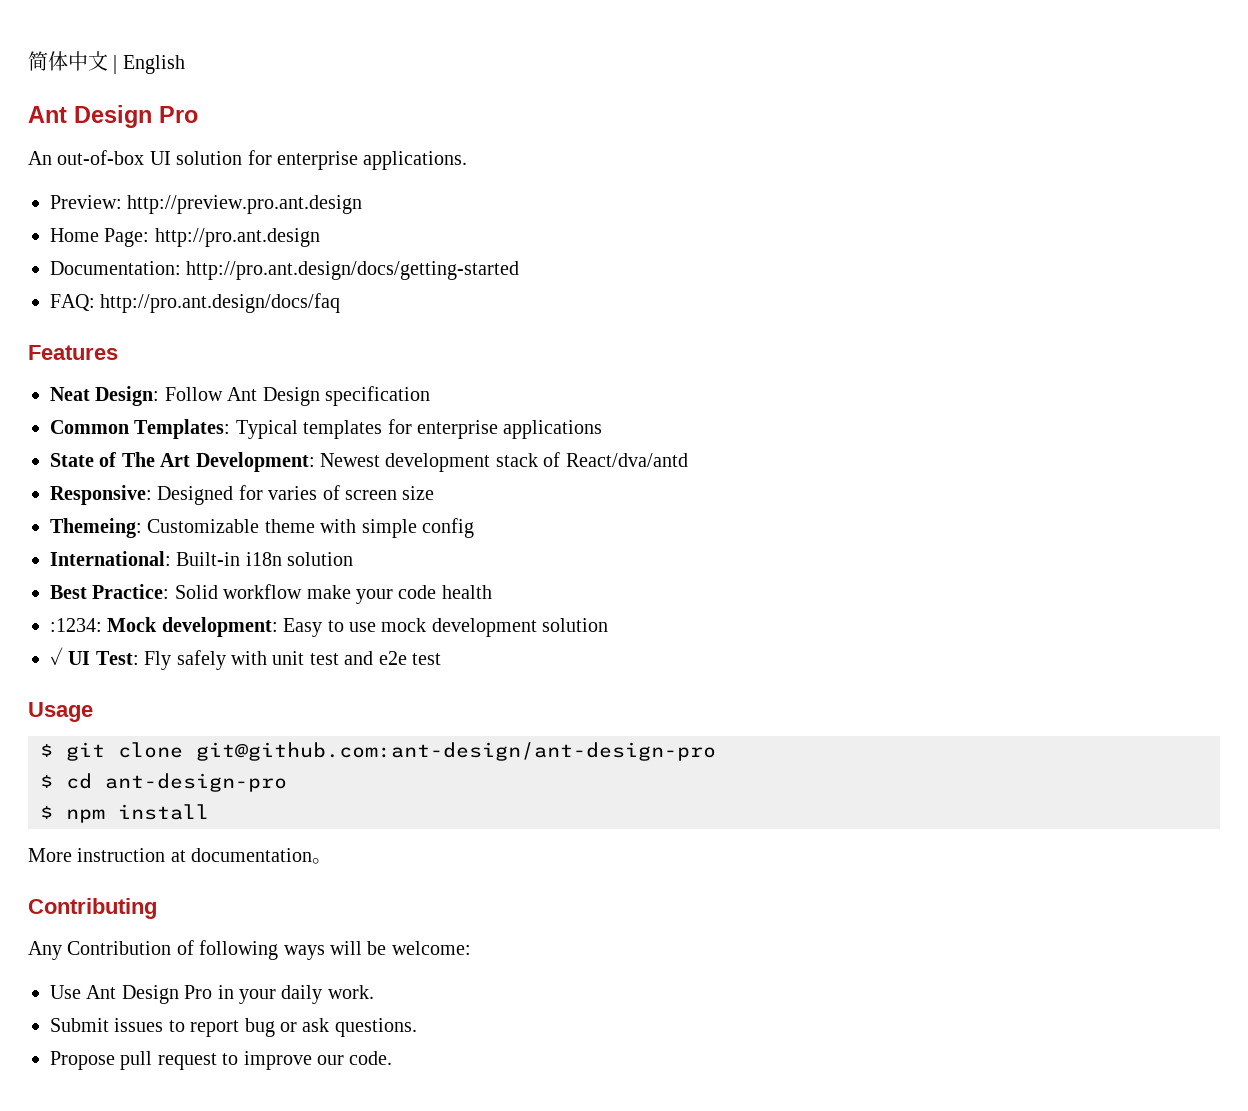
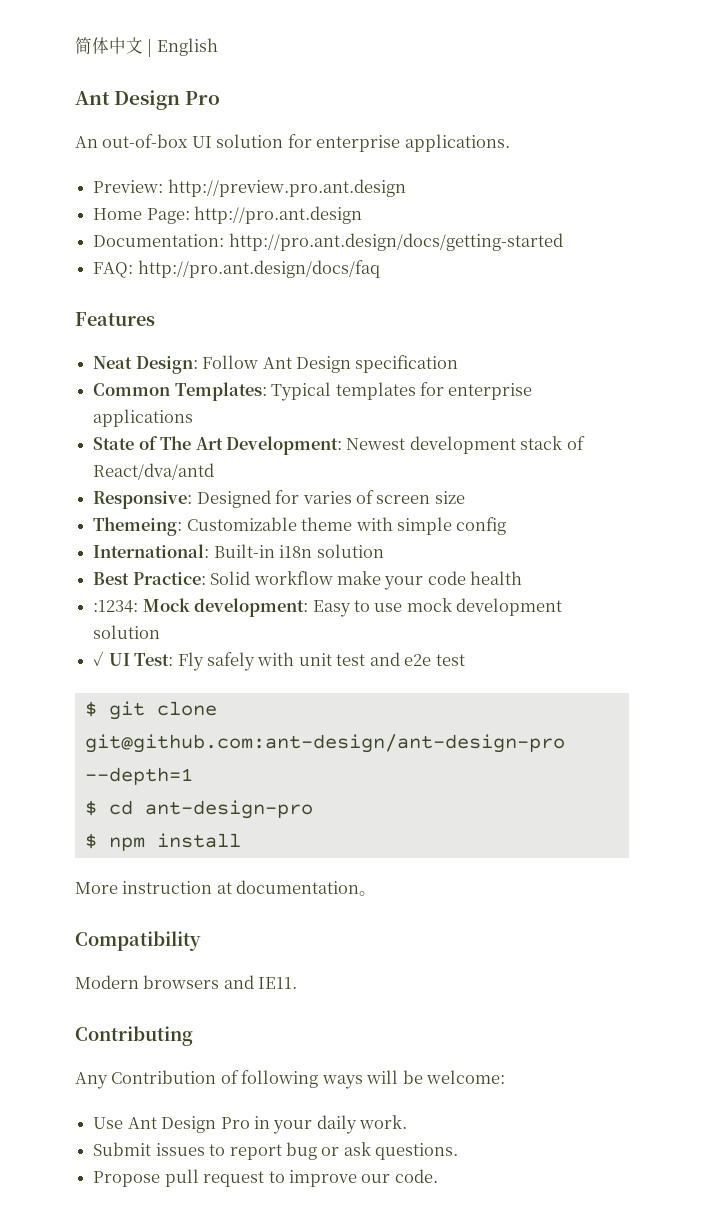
- Usage
- $ git clone git@github.com:ant-design/ant-design-pro
+ $ git clone git@github.com:ant-design/ant-design-pro --depth=1
+ Compatibility
+ Modern browsers and IE11.

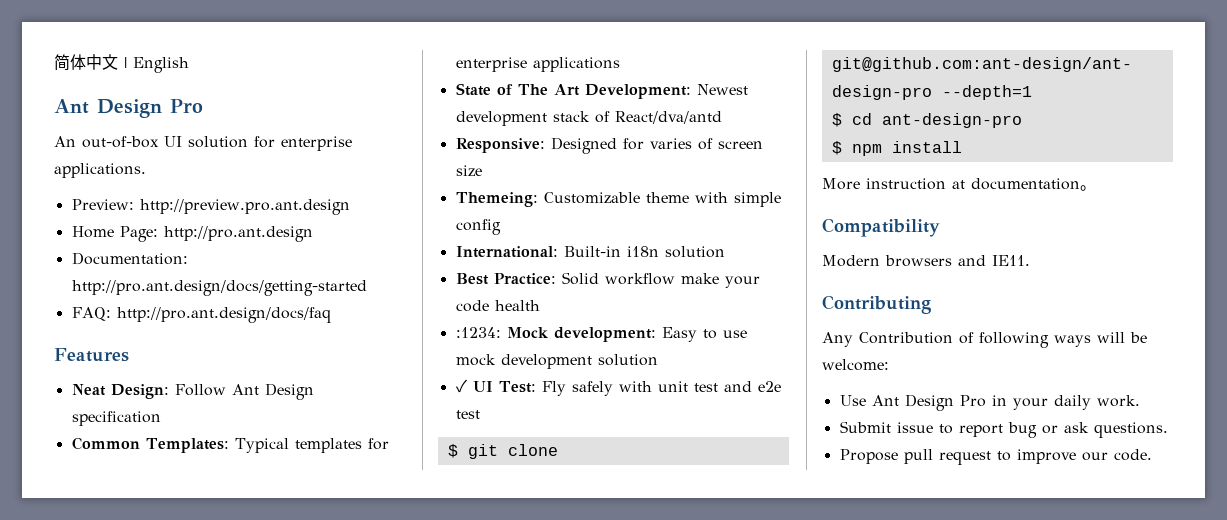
- Submit issues to report bug or ask questions.
+ Submit issue to report bug or ask questions.

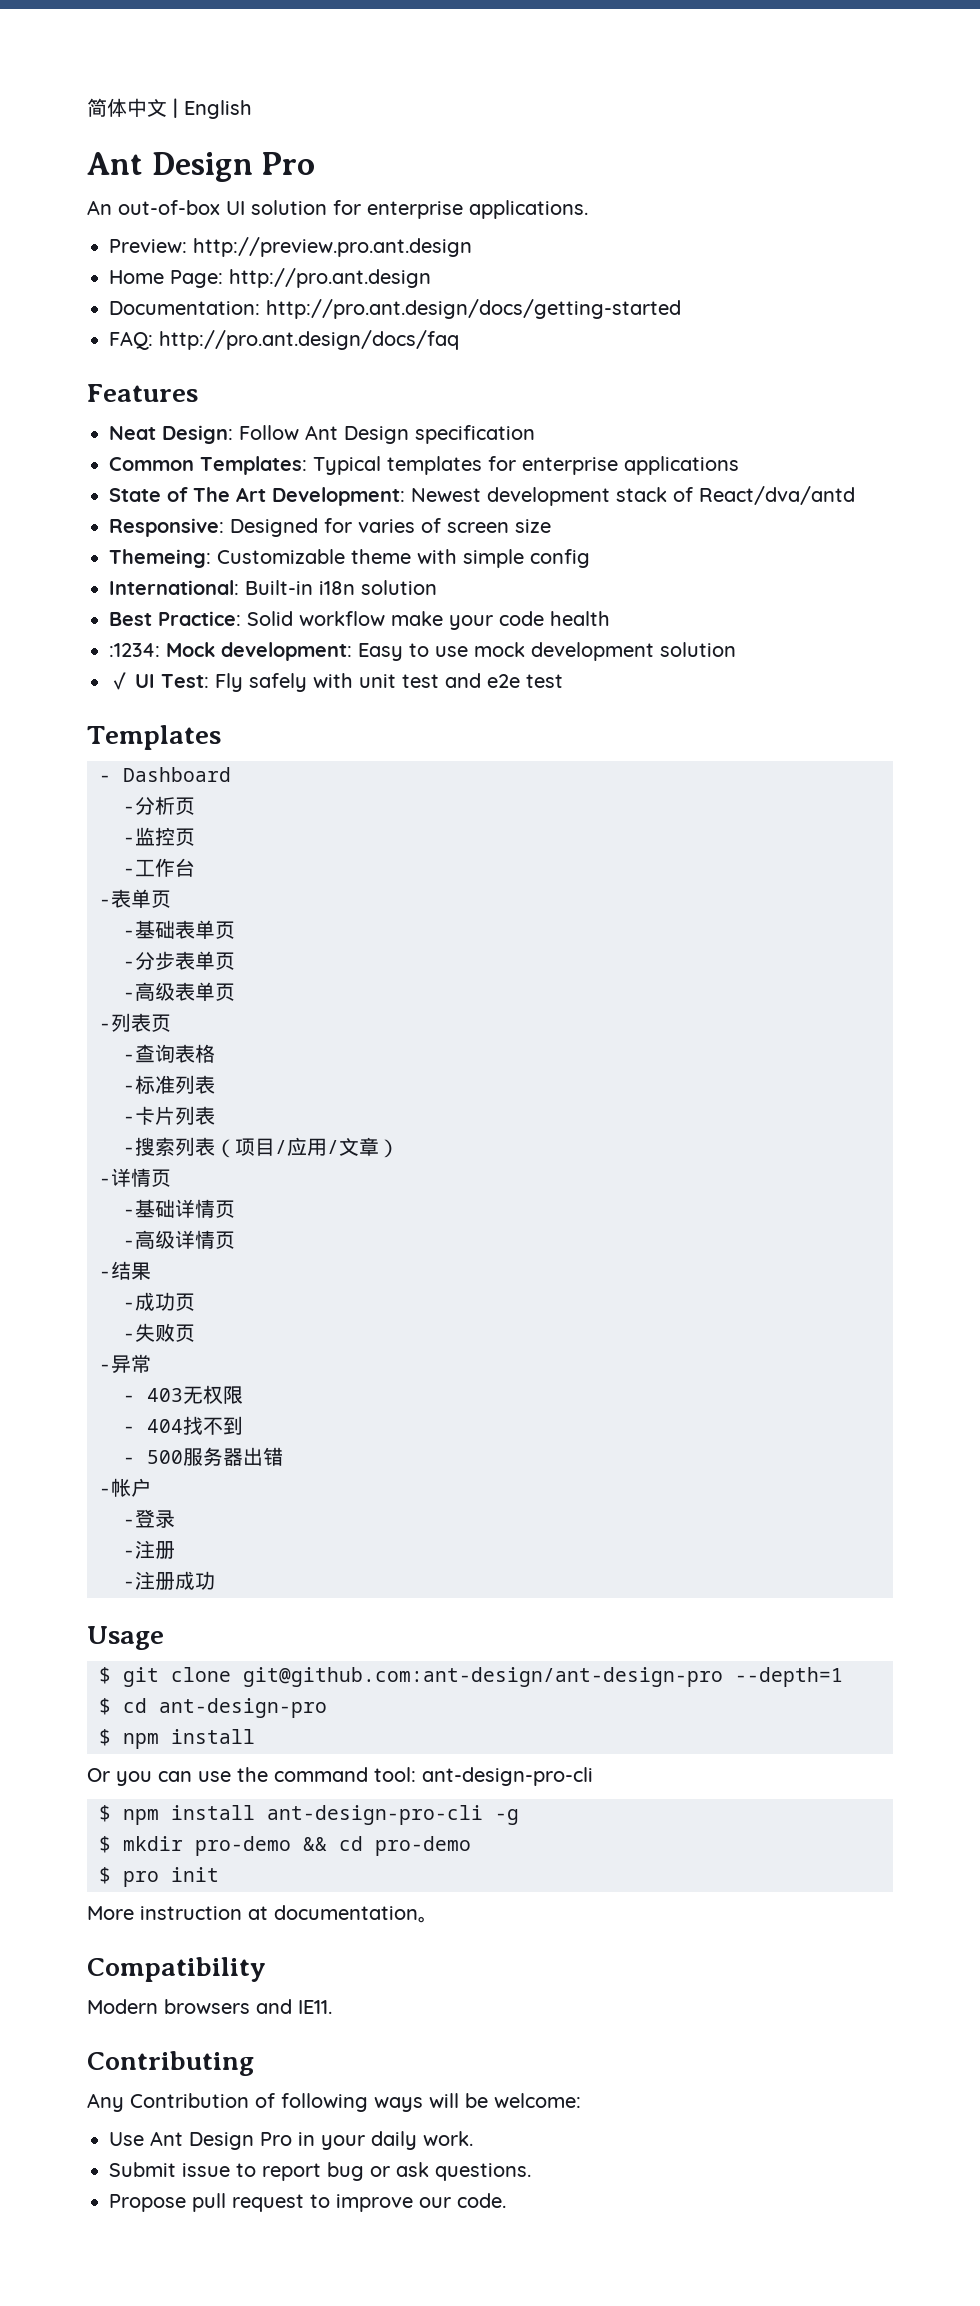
+ Templates
+ - Dashboard
+ -分析页
+ -监控页
+ -工作台
+ -表单页
+ -基础表单页
+ -分步表单页
+ -高级表单页
+ -列表页
+ -查询表格
+ -标准列表
+ -卡片列表
+ -搜索列表（项目/应用/文章）
+ -详情页
+ -基础详情页
+ -高级详情页
+ -结果
+ -成功页
+ -失败页
+ -异常
+ - 403无权限
+ - 404找不到
+ - 500服务器出错
+ -帐户
+ -登录
+ -注册
+ -注册成功
+ Usage
+ Or you can use the command tool: ant-design-pro-cli
+ $ npm install ant-design-pro-cli -g
+ $ mkdir pro-demo && cd pro-demo
+ $ pro init

